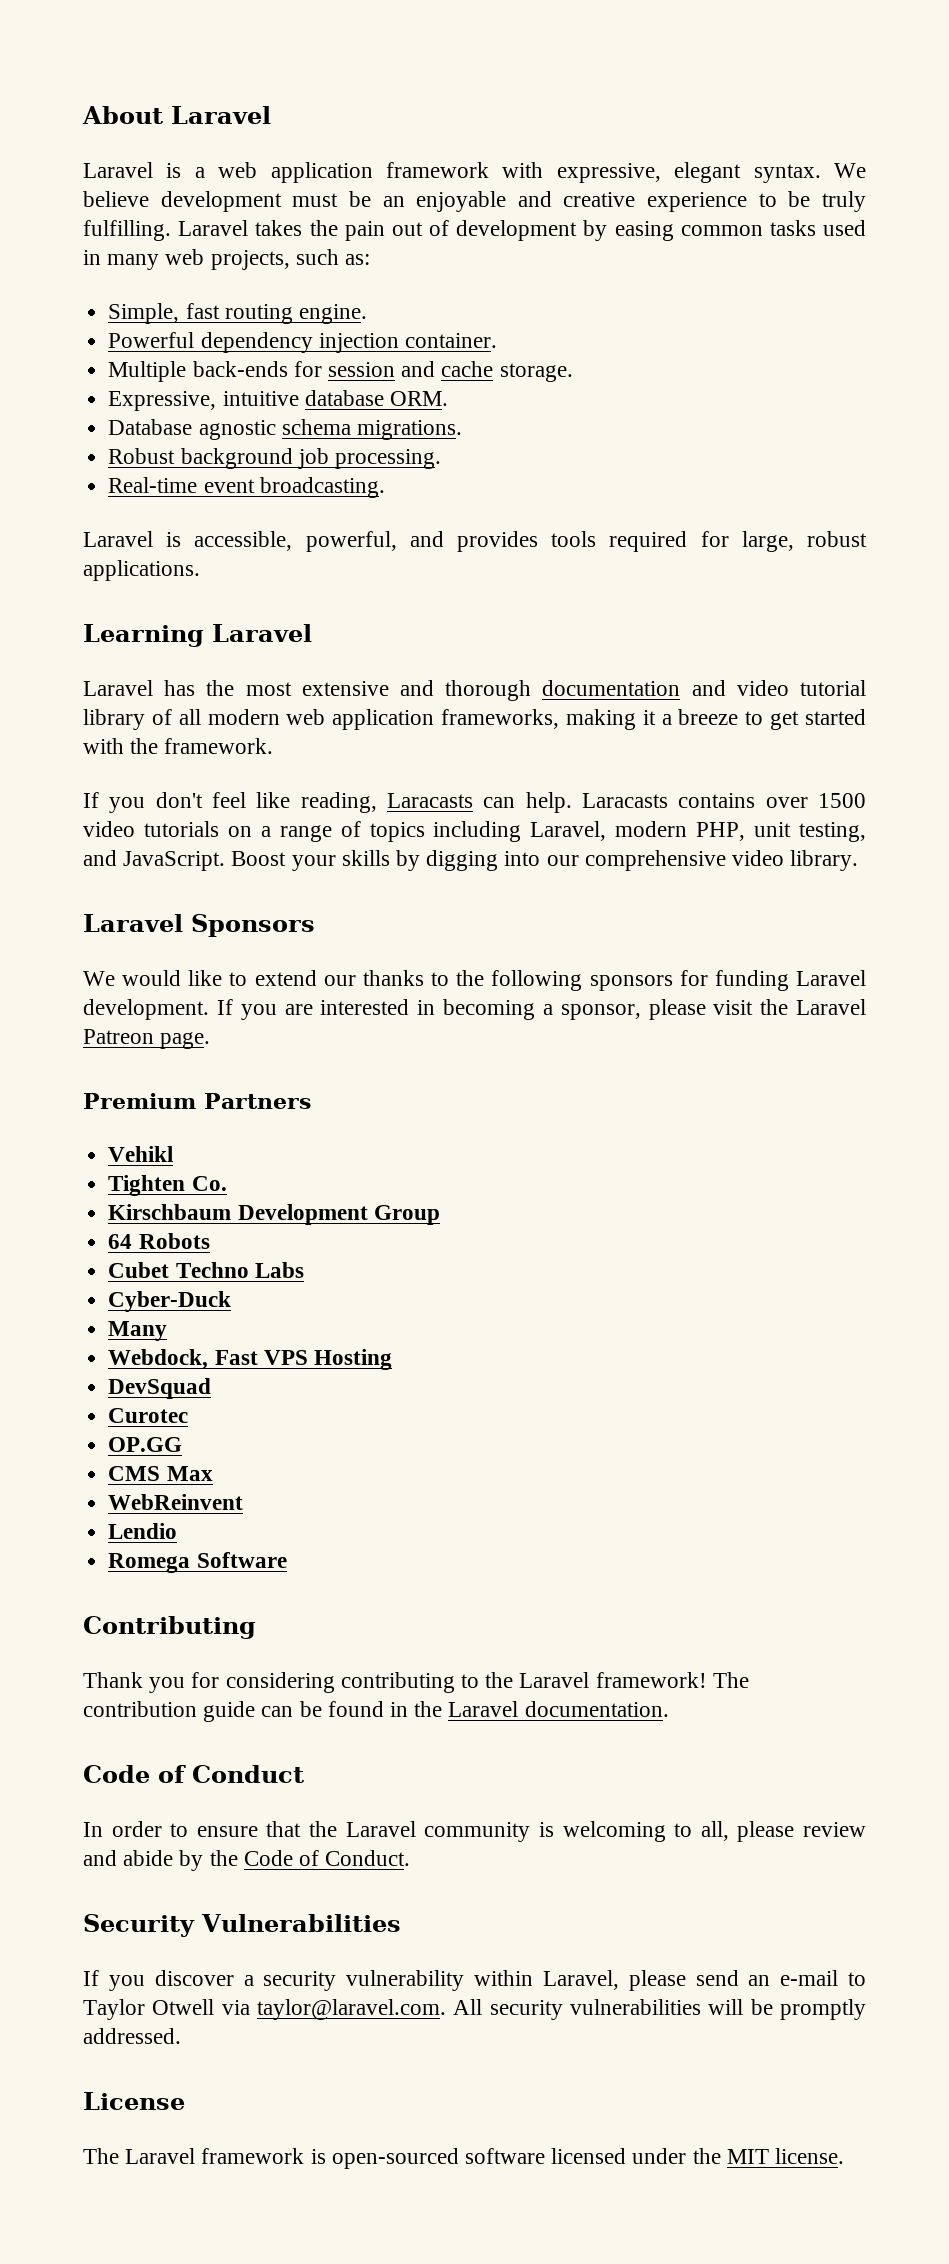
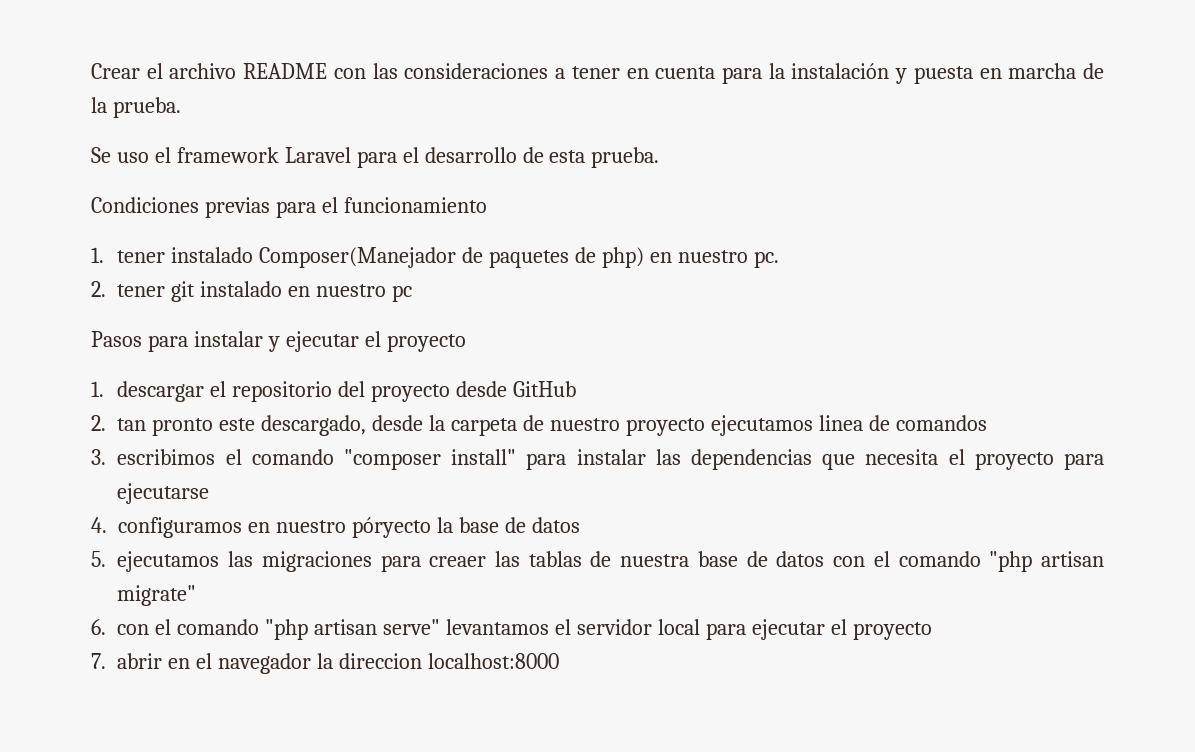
- About Laravel
- Laravel is a web application framework with expressive, elegant syntax. We believe development must be an enjoyable and creative experience to be truly fulfilling. Laravel takes the pain out of development by easing common tasks used in many web projects, such as:
- Simple, fast routing engine.
- Powerful dependency injection container.
- Multiple back-ends for session and cache storage.
- Expressive, intuitive database ORM.
- Database agnostic schema migrations.
- Robust background job processing.
- Real-time event broadcasting.
- Laravel is accessible, powerful, and provides tools required for large, robust applications.
- Learning Laravel
- Laravel has the most extensive and thorough documentation and video tutorial library of all modern web application frameworks, making it a breeze to get started with the framework.
- If you don't feel like reading, Laracasts can help. Laracasts contains over 1500 video tutorials on a range of topics including Laravel, modern PHP, unit testing, and JavaScript. Boost your skills by digging into our comprehensive video library.
- Laravel Sponsors
- We would like to extend our thanks to the following sponsors for funding Laravel development. If you are interested in becoming a sponsor, please visit the Laravel Patreon page.
- Premium Partners
- Vehikl
- Tighten Co.
- Kirschbaum Development Group
- 64 Robots
- Cubet Techno Labs
- Cyber-Duck
- Many
- Webdock, Fast VPS Hosting
- DevSquad
- Curotec
- OP.GG
- CMS Max
- WebReinvent
- Lendio
- Romega Software
- Contributing
- Thank you for considering contributing to the Laravel framework! The contribution guide can be found in the Laravel documentation.
- Code of Conduct
- In order to ensure that the Laravel community is welcoming to all, please review and abide by the Code of Conduct.
- Security Vulnerabilities
- If you discover a security vulnerability within Laravel, please send an e-mail to Taylor Otwell via taylor@laravel.com. All security vulnerabilities will be promptly addressed.
- License
- The Laravel framework is open-sourced software licensed under the MIT license.
+ Crear el archivo README con las consideraciones a tener en cuenta para la instalación y puesta en marcha de la prueba.
+ Se uso el framework Laravel para el desarrollo de esta prueba.
+ Condiciones previas para el funcionamiento
+ 1. tener instalado Composer(Manejador de paquetes de php) en nuestro pc.
+ 2. tener git instalado en nuestro pc
+ Pasos para instalar y ejecutar el proyecto
+ 1. descargar el repositorio del proyecto desde GitHub
+ 2. tan pronto este descargado, desde la carpeta de nuestro proyecto ejecutamos linea de comandos
+ 3. escribimos el comando "composer install" para instalar las dependencias que necesita el proyecto para ejecutarse
+ 4. configuramos en nuestro póryecto la base de datos
+ 5. ejecutamos las migraciones para creaer las tablas de nuestra base de datos con el comando "php artisan migrate"
+ 6. con el comando "php artisan serve" levantamos el servidor local para ejecutar el proyecto
+ 7. abrir en el navegador la direccion localhost:8000

